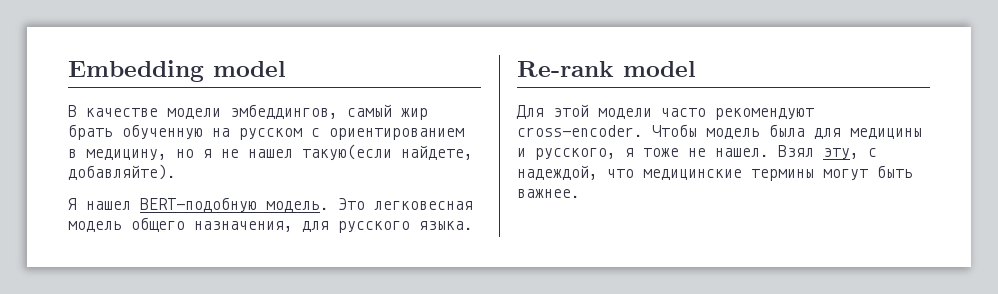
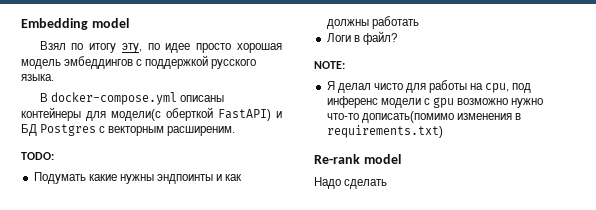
- В качестве модели эмбеддингов, самый жир брать обученную на русском с ориентированием в медицину, но я не нашел такую(если найдете, добавляйте).
- Я нашел BERT-подобную модель. Это легковесная модель общего назначения, для русского языка.
+ Взял по итогу эту, по идее просто хорошая модель эмбеддингов с поддержкой русского языка.
+ В docker-compose.yml описаны контейнеры для модели(с оберткой FastAPI) и БД Postgres с векторным расширеним.
+ TODO:
+ Подумать какие нужны эндпоинты и как должны работать
+ Логи в файл?
+ NOTE:
+ Я делал чисто для работы на cpu, под инференс модели с gpu возможно нужно что-то дописать(помимо изменения в requirements.txt)
  Re-rank model
- Для этой модели часто рекомендуют cross-encoder. Чтобы модель была для медицины и русского, я тоже не нашел. Взял эту, с надеждой, что медицинские термины могут быть важнее.
+ Надо сделать

